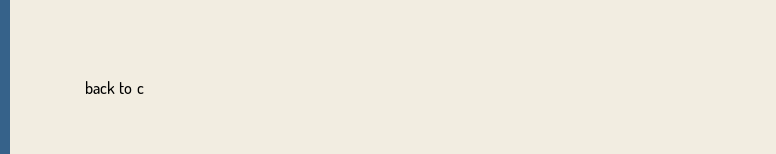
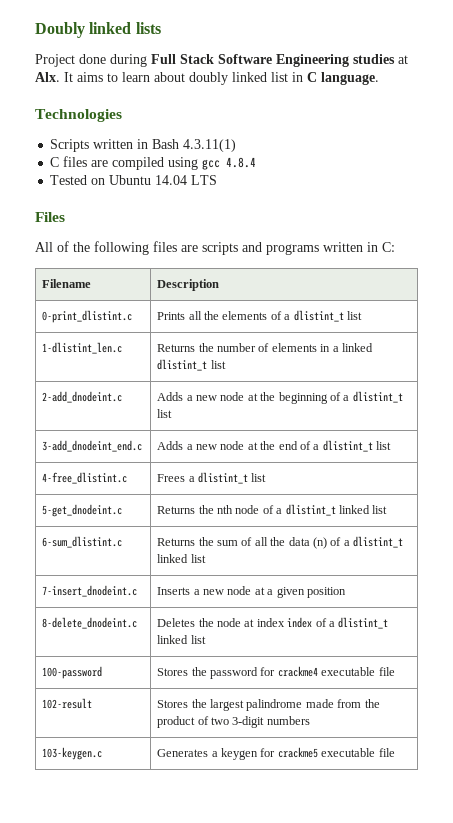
- back to c
+ Doubly linked lists
+ Project done during Full Stack Software Engineering studies at Alx. It aims to learn about doubly linked list in C language.
+ Technologies
+ Scripts written in Bash 4.3.11(1)
+ C files are compiled using gcc 4.8.4
+ Tested on Ubuntu 14.04 LTS
+ Files
+ All of the following files are scripts and programs written in C:
+ Filename | Description
+ 0-print_dlistint.c | Prints all the elements of a dlistint_t list
+ 1-dlistint_len.c | Returns the number of elements in a linked dlistint_t list
+ 2-add_dnodeint.c | Adds a new node at the beginning of a dlistint_t list
+ 3-add_dnodeint_end.c | Adds a new node at the end of a dlistint_t list
+ 4-free_dlistint.c | Frees a dlistint_t list
+ 5-get_dnodeint.c | Returns the nth node of a dlistint_t linked list
+ 6-sum_dlistint.c | Returns the sum of all the data (n) of a dlistint_t linked list
+ 7-insert_dnodeint.c | Inserts a new node at a given position
+ 8-delete_dnodeint.c | Deletes the node at index index of a dlistint_t linked list
+ 100-password | Stores the password for crackme4 executable file
+ 102-result | Stores the largest palindrome made from the product of two 3-digit numbers
+ 103-keygen.c | Generates a keygen for crackme5 executable file

